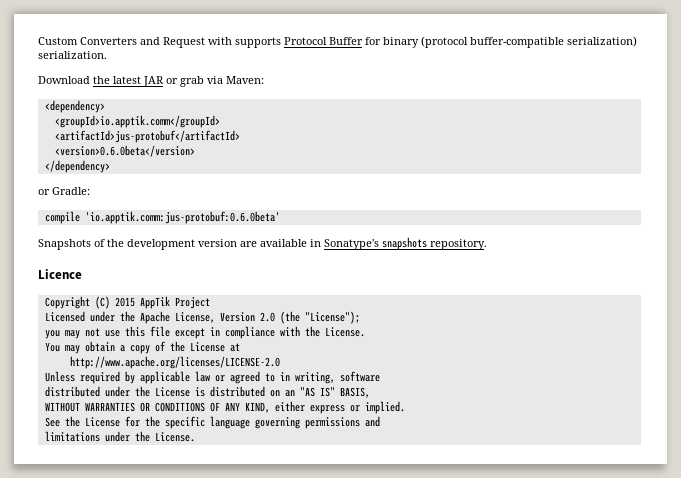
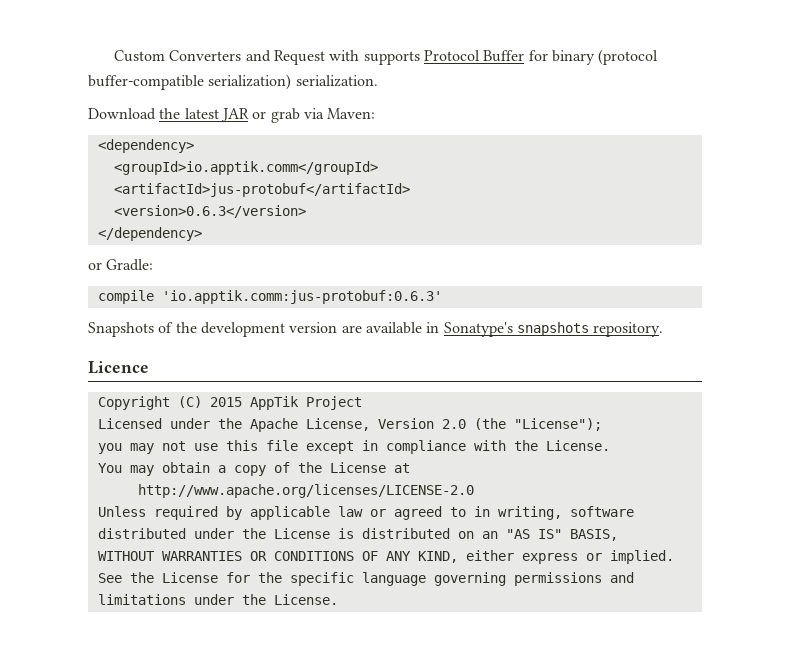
- <version>0.6.0beta</version>
+ <version>0.6.3</version>
- compile 'io.apptik.comm:jus-protobuf:0.6.0beta'
+ compile 'io.apptik.comm:jus-protobuf:0.6.3'

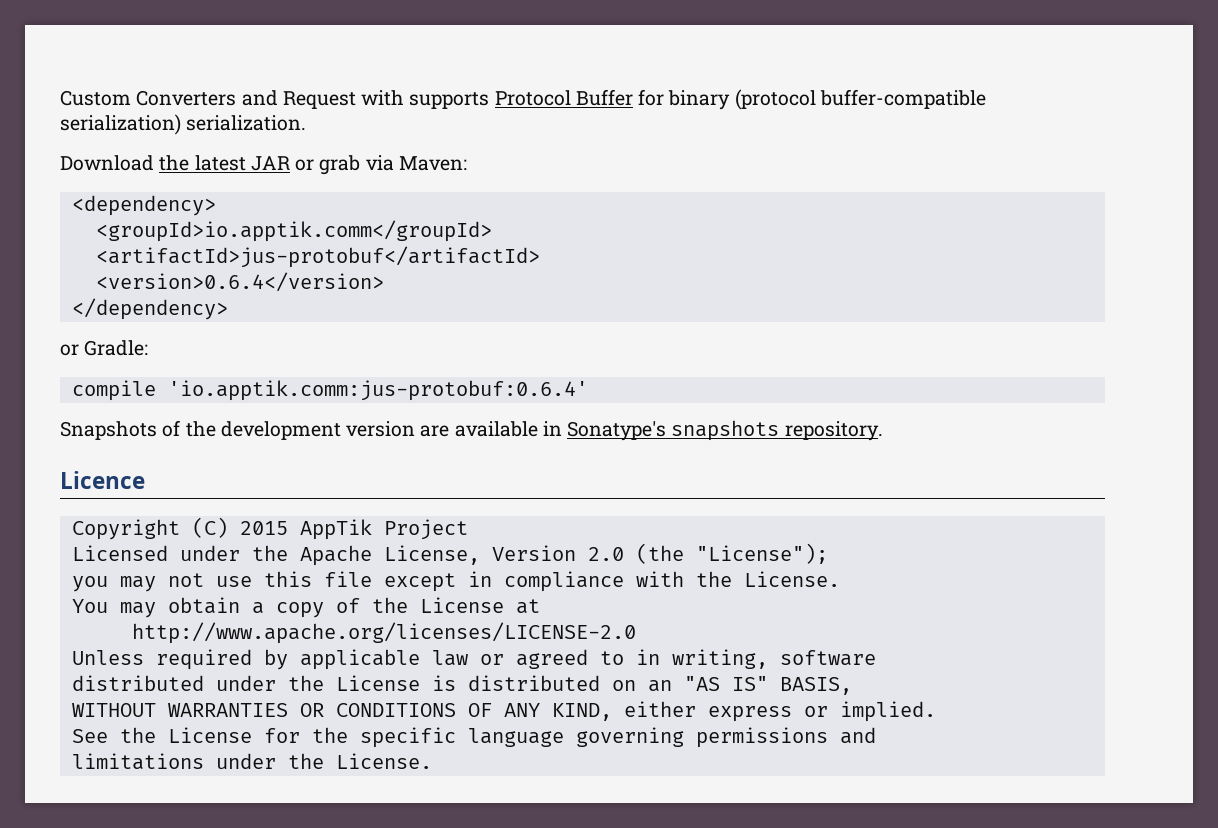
- <version>0.6.3</version>
+ <version>0.6.4</version>
- compile 'io.apptik.comm:jus-protobuf:0.6.3'
+ compile 'io.apptik.comm:jus-protobuf:0.6.4'

